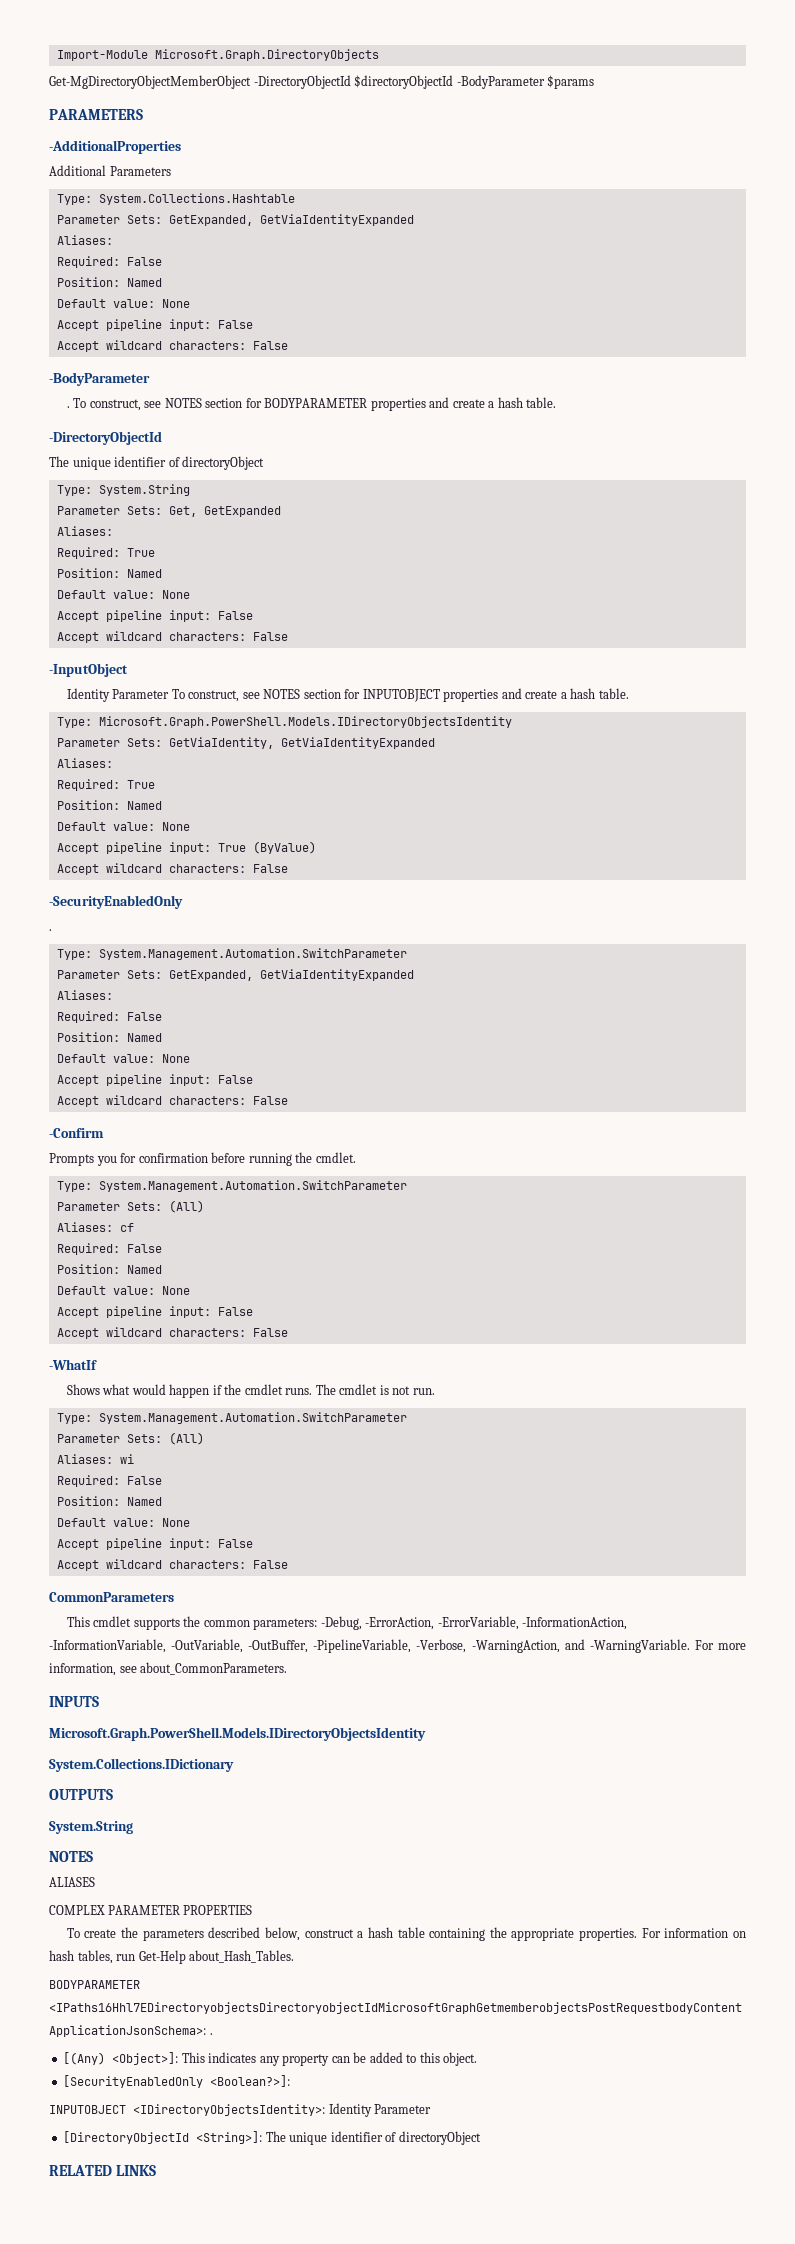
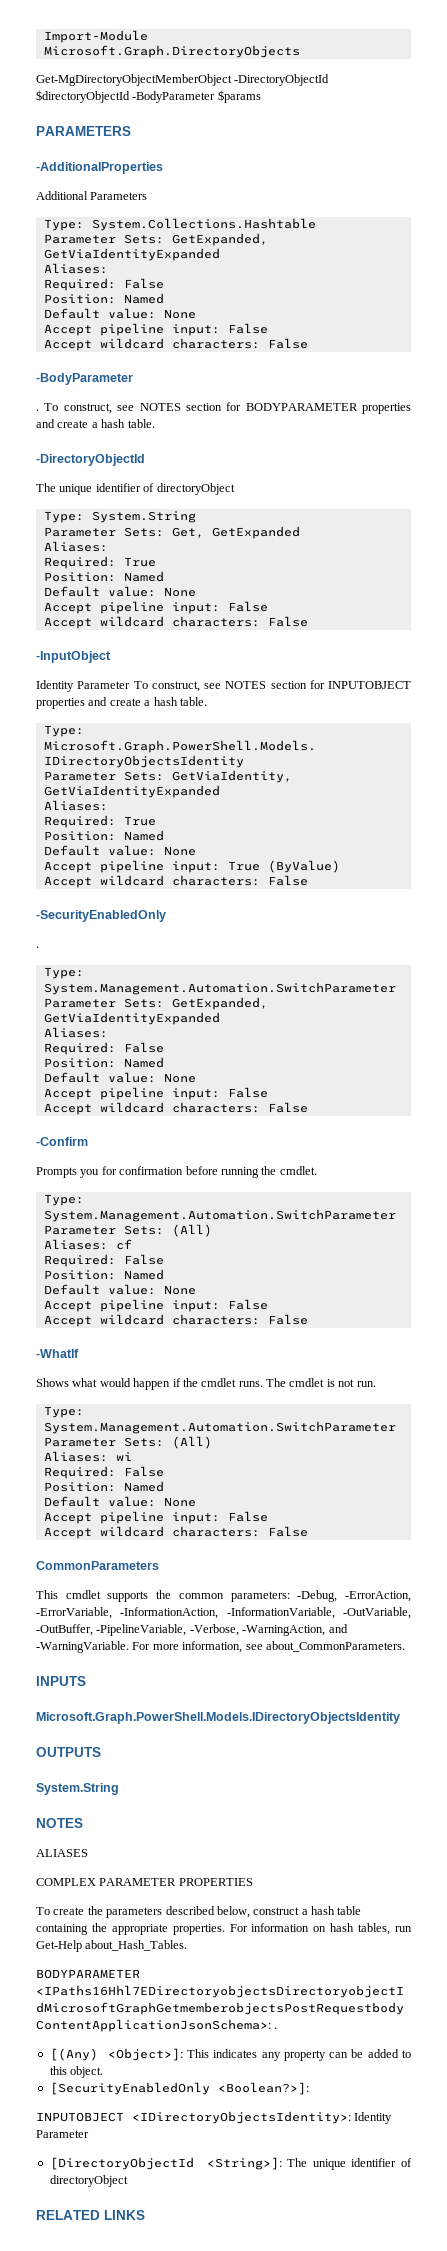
- System.Collections.IDictionary

